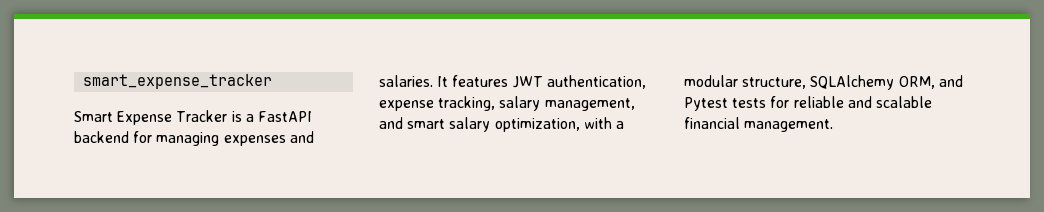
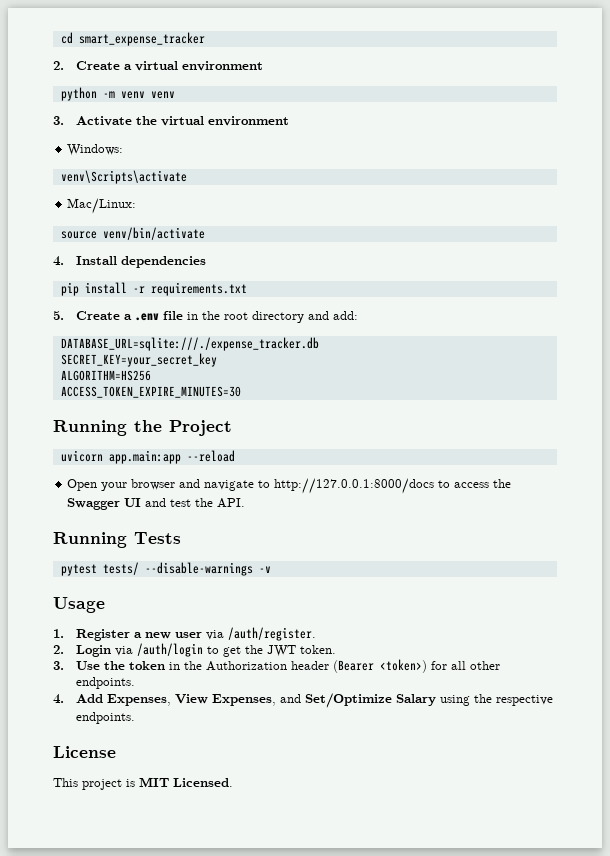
- smart_expense_tracker
+ cd smart_expense_tracker
- Smart Expense Tracker is a FastAPI backend for managing expenses and salaries. It features JWT authentication, expense tracking, salary management, and smart salary optimization, with a modular structure, SQLAlchemy ORM, and Pytest tests for reliable and scalable financial management.
+ 2. Create a virtual environment
+ python -m venv venv
+ 3. Activate the virtual environment
+ Windows:
+ venv\Scripts\activate
+ Mac/Linux:
+ source venv/bin/activate
+ 4. Install dependencies
+ pip install -r requirements.txt
+ 5. Create a .env file in the root directory and add:
+ DATABASE_URL=sqlite:///./expense_tracker.db
+ SECRET_KEY=your_secret_key
+ ALGORITHM=HS256
+ ACCESS_TOKEN_EXPIRE_MINUTES=30
+ Running the Project
+ uvicorn app.main:app --reload
+ Open your browser and navigate to http://127.0.0.1:8000/docs to access the Swagger UI and test the API.
+ Running Tests
+ pytest tests/ --disable-warnings -v
+ Usage
+ 1. Register a new user via /auth/register.
+ 2. Login via /auth/login to get the JWT token.
+ 3. Use the token in the Authorization header (Bearer <token>) for all other endpoints.
+ 4. Add Expenses, View Expenses, and Set/Optimize Salary using the respective endpoints.
+ License
+ This project is MIT Licensed.

